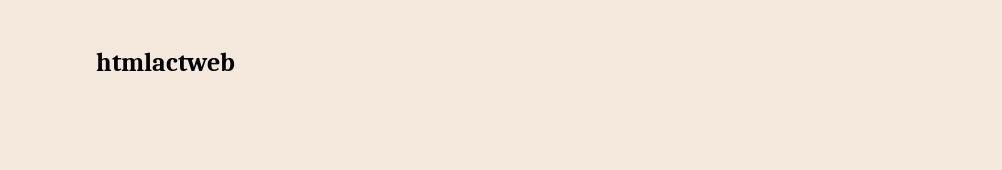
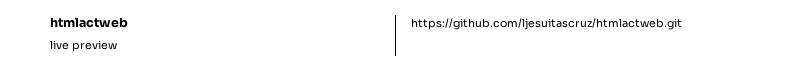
+ live preview https://github.com/ljesuitascruz/htmlactweb.git

